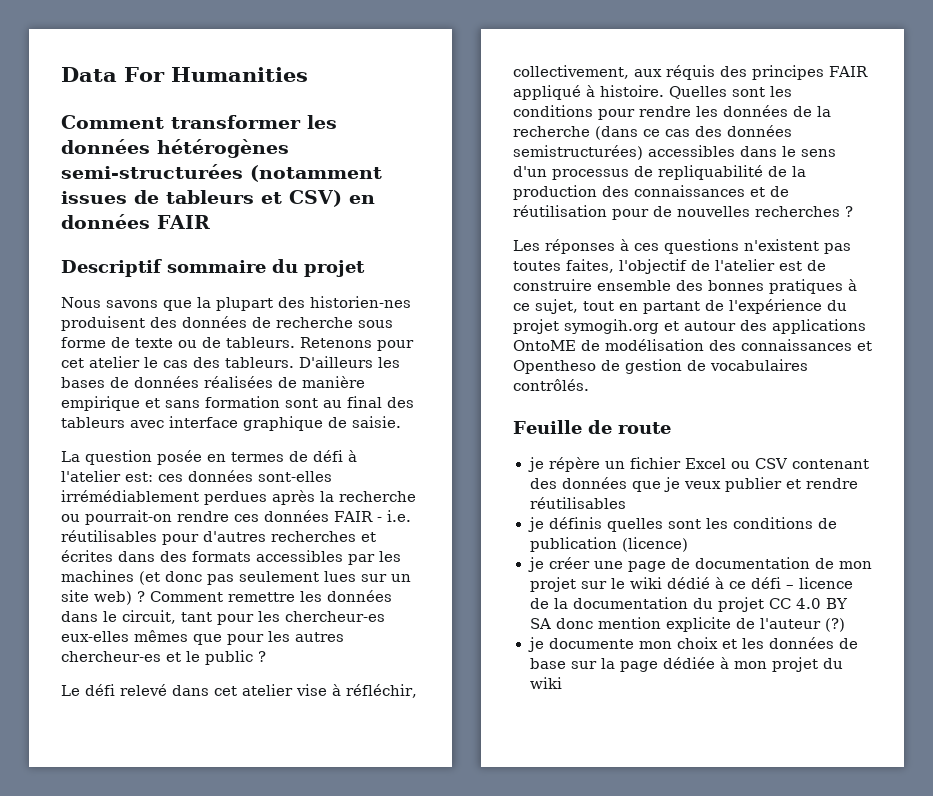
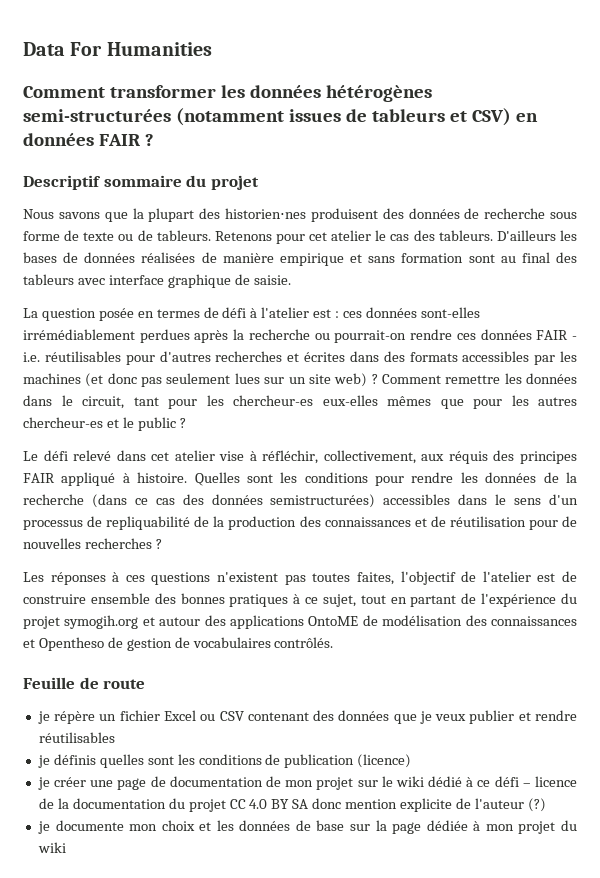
- Comment transformer les données hétérogènes semi-structurées (notamment issues de tableurs et CSV) en données FAIR
+ Comment transformer les données hétérogènes semi-structurées (notamment issues de tableurs et CSV) en données FAIR ?
- Nous savons que la plupart des historien-nes produisent des données de recherche sous forme de texte ou de tableurs.
+ Nous savons que la plupart des historien⋅nes produisent des données de recherche sous forme de texte ou de tableurs.
- La question posée en termes de défi à l'atelier est: ces données sont-elles irrémédiablement perdues après la recherche ou pourrait-on rendre ces données FAIR - i.e. réutilisables pour d'autres recherches et écrites dans des formats accessibles par les machines (et donc pas seulement lues sur un site web) ?
+ La question posée en termes de défi à l'atelier est : ces données sont-elles irrémédiablement perdues après la recherche ou pourrait-on rendre ces données FAIR - i.e. réutilisables pour d'autres recherches et écrites dans des formats accessibles par les machines (et donc pas seulement lues sur un site web) ?

